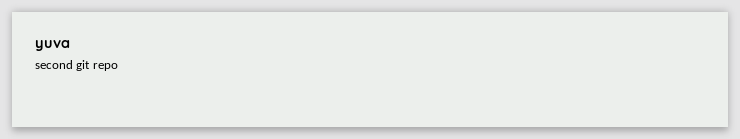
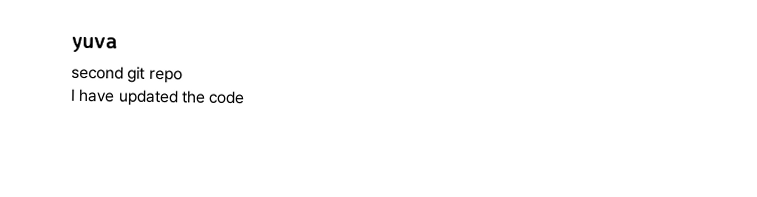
+ I have updated the code

